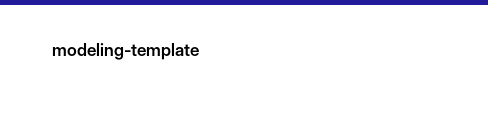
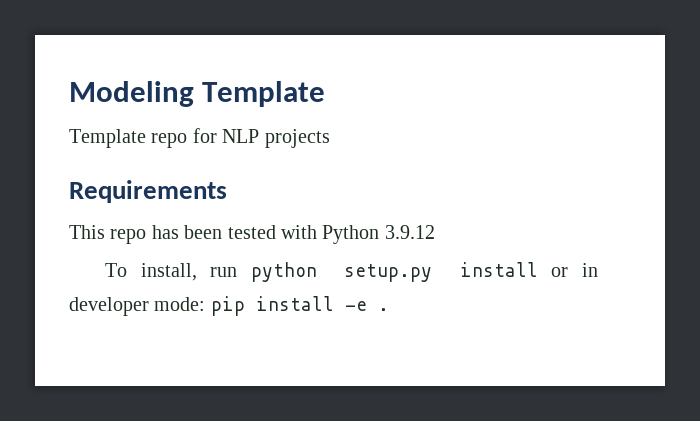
- modeling-template
+ Modeling Template
+ Template repo for NLP projects
+ Requirements
+ This repo has been tested with Python 3.9.12
+ To install, run python setup.py install or in developer mode: pip install -e .

